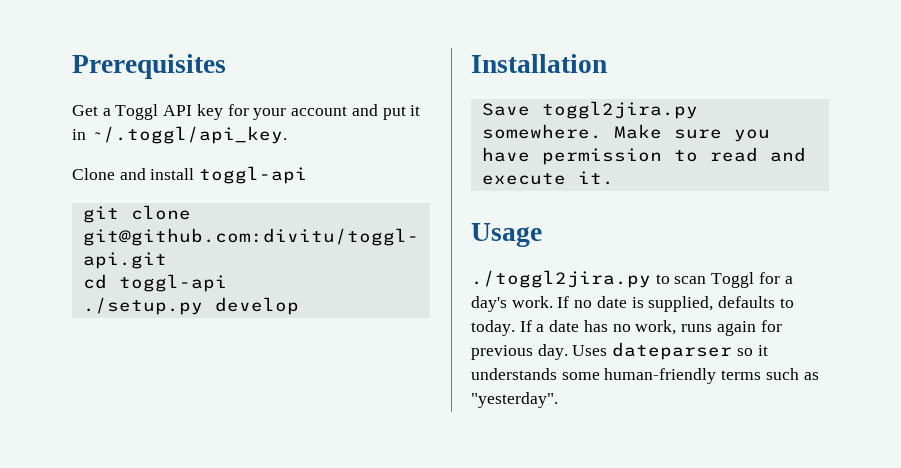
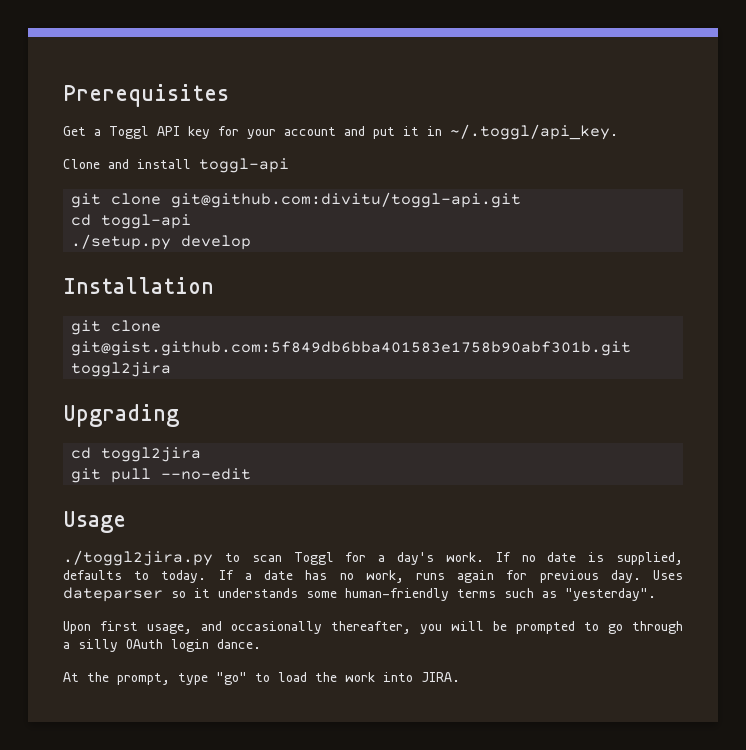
- Save toggl2jira.py somewhere. Make sure you have permission to read and execute it.
+ git clone git@gist.github.com:5f849db6bba401583e1758b90abf301b.git toggl2jira
+ Upgrading
+ cd toggl2jira
+ git pull --no-edit
+ Upon first usage, and occasionally thereafter, you will be prompted to go through a silly OAuth login dance.
+ At the prompt, type "go" to load the work into JIRA.

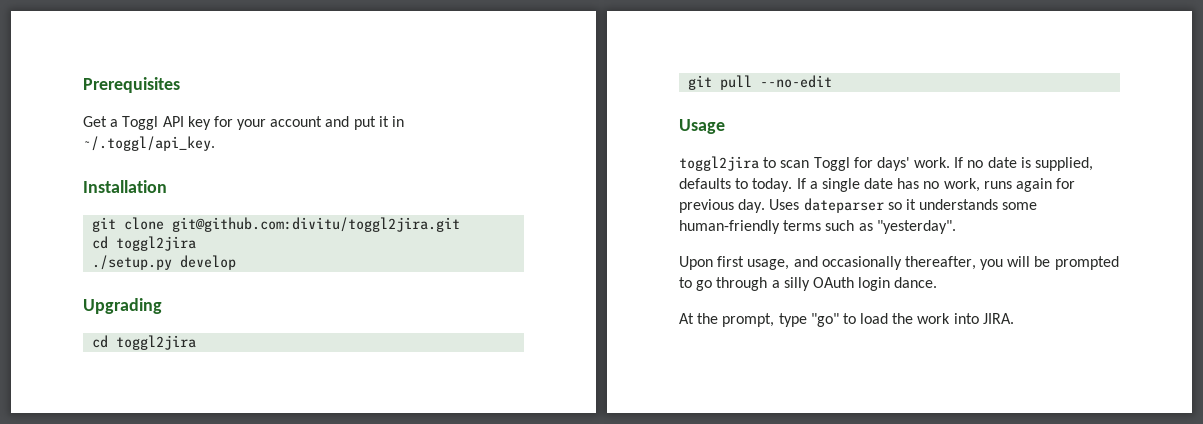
- Clone and install toggl-api
- git clone git@github.com:divitu/toggl-api.git
- cd toggl-api
- ./setup.py develop
- git clone git@gist.github.com:5f849db6bba401583e1758b90abf301b.git toggl2jira
+ git clone git@github.com:divitu/toggl2jira.git
+ cd toggl2jira
+ ./setup.py develop
- ./toggl2jira.py to scan Toggl for a day's work.
+ toggl2jira to scan Toggl for days' work.
- If a date has no work, runs again for previous day.
+ If a single date has no work, runs again for previous day.

